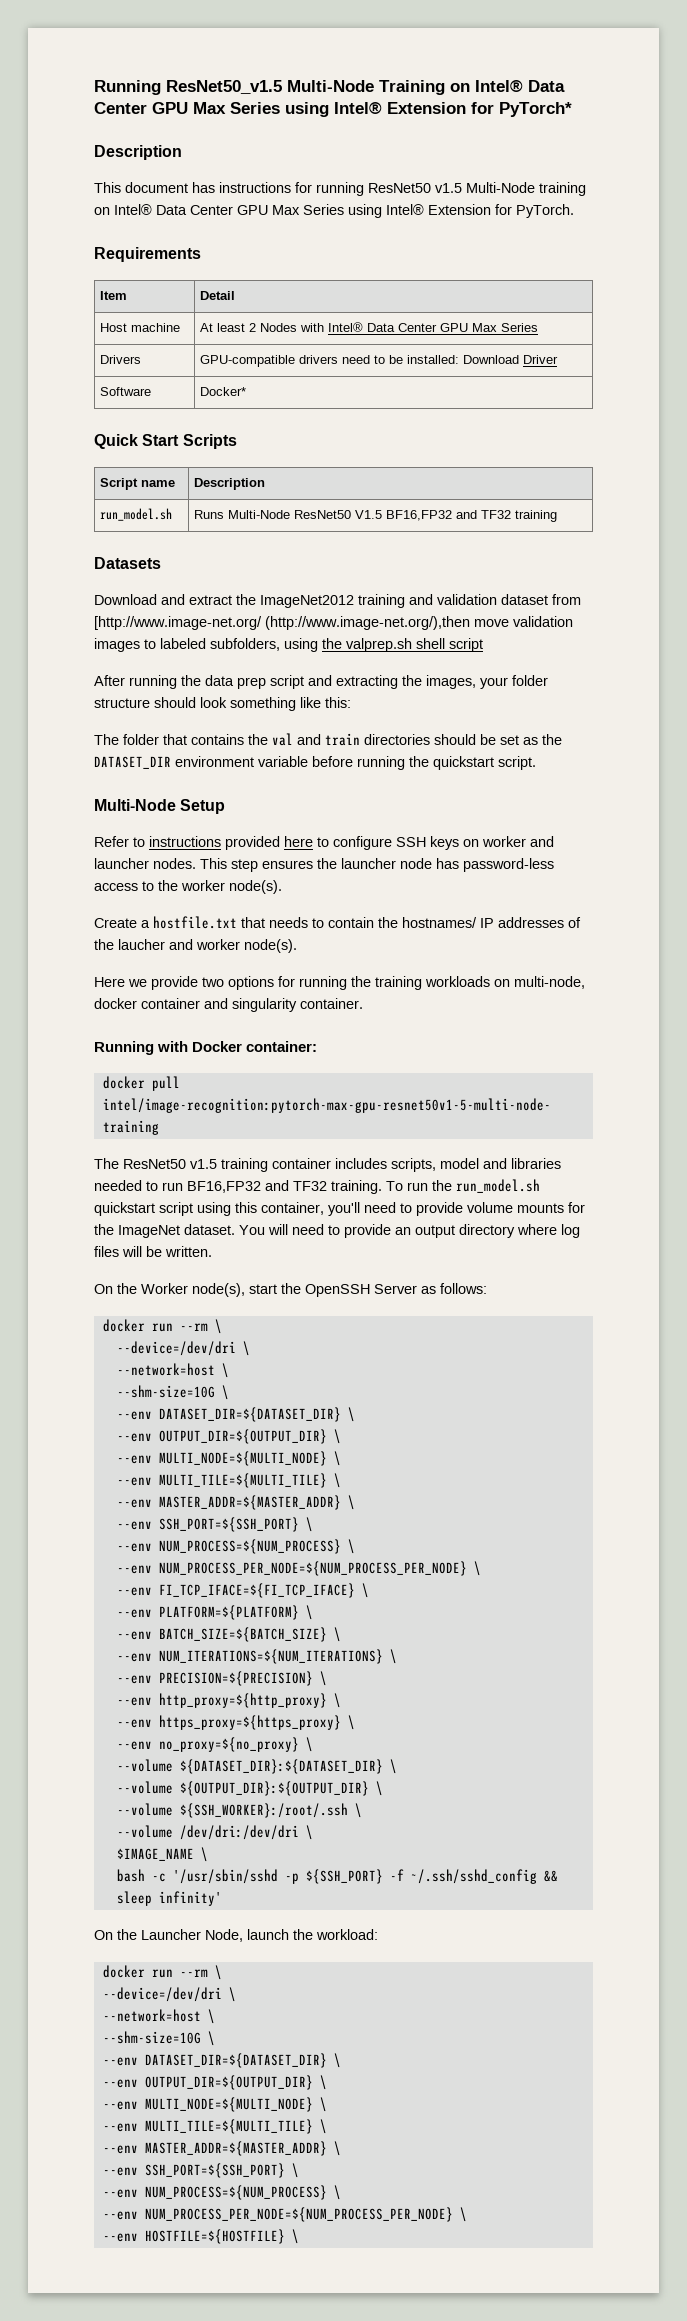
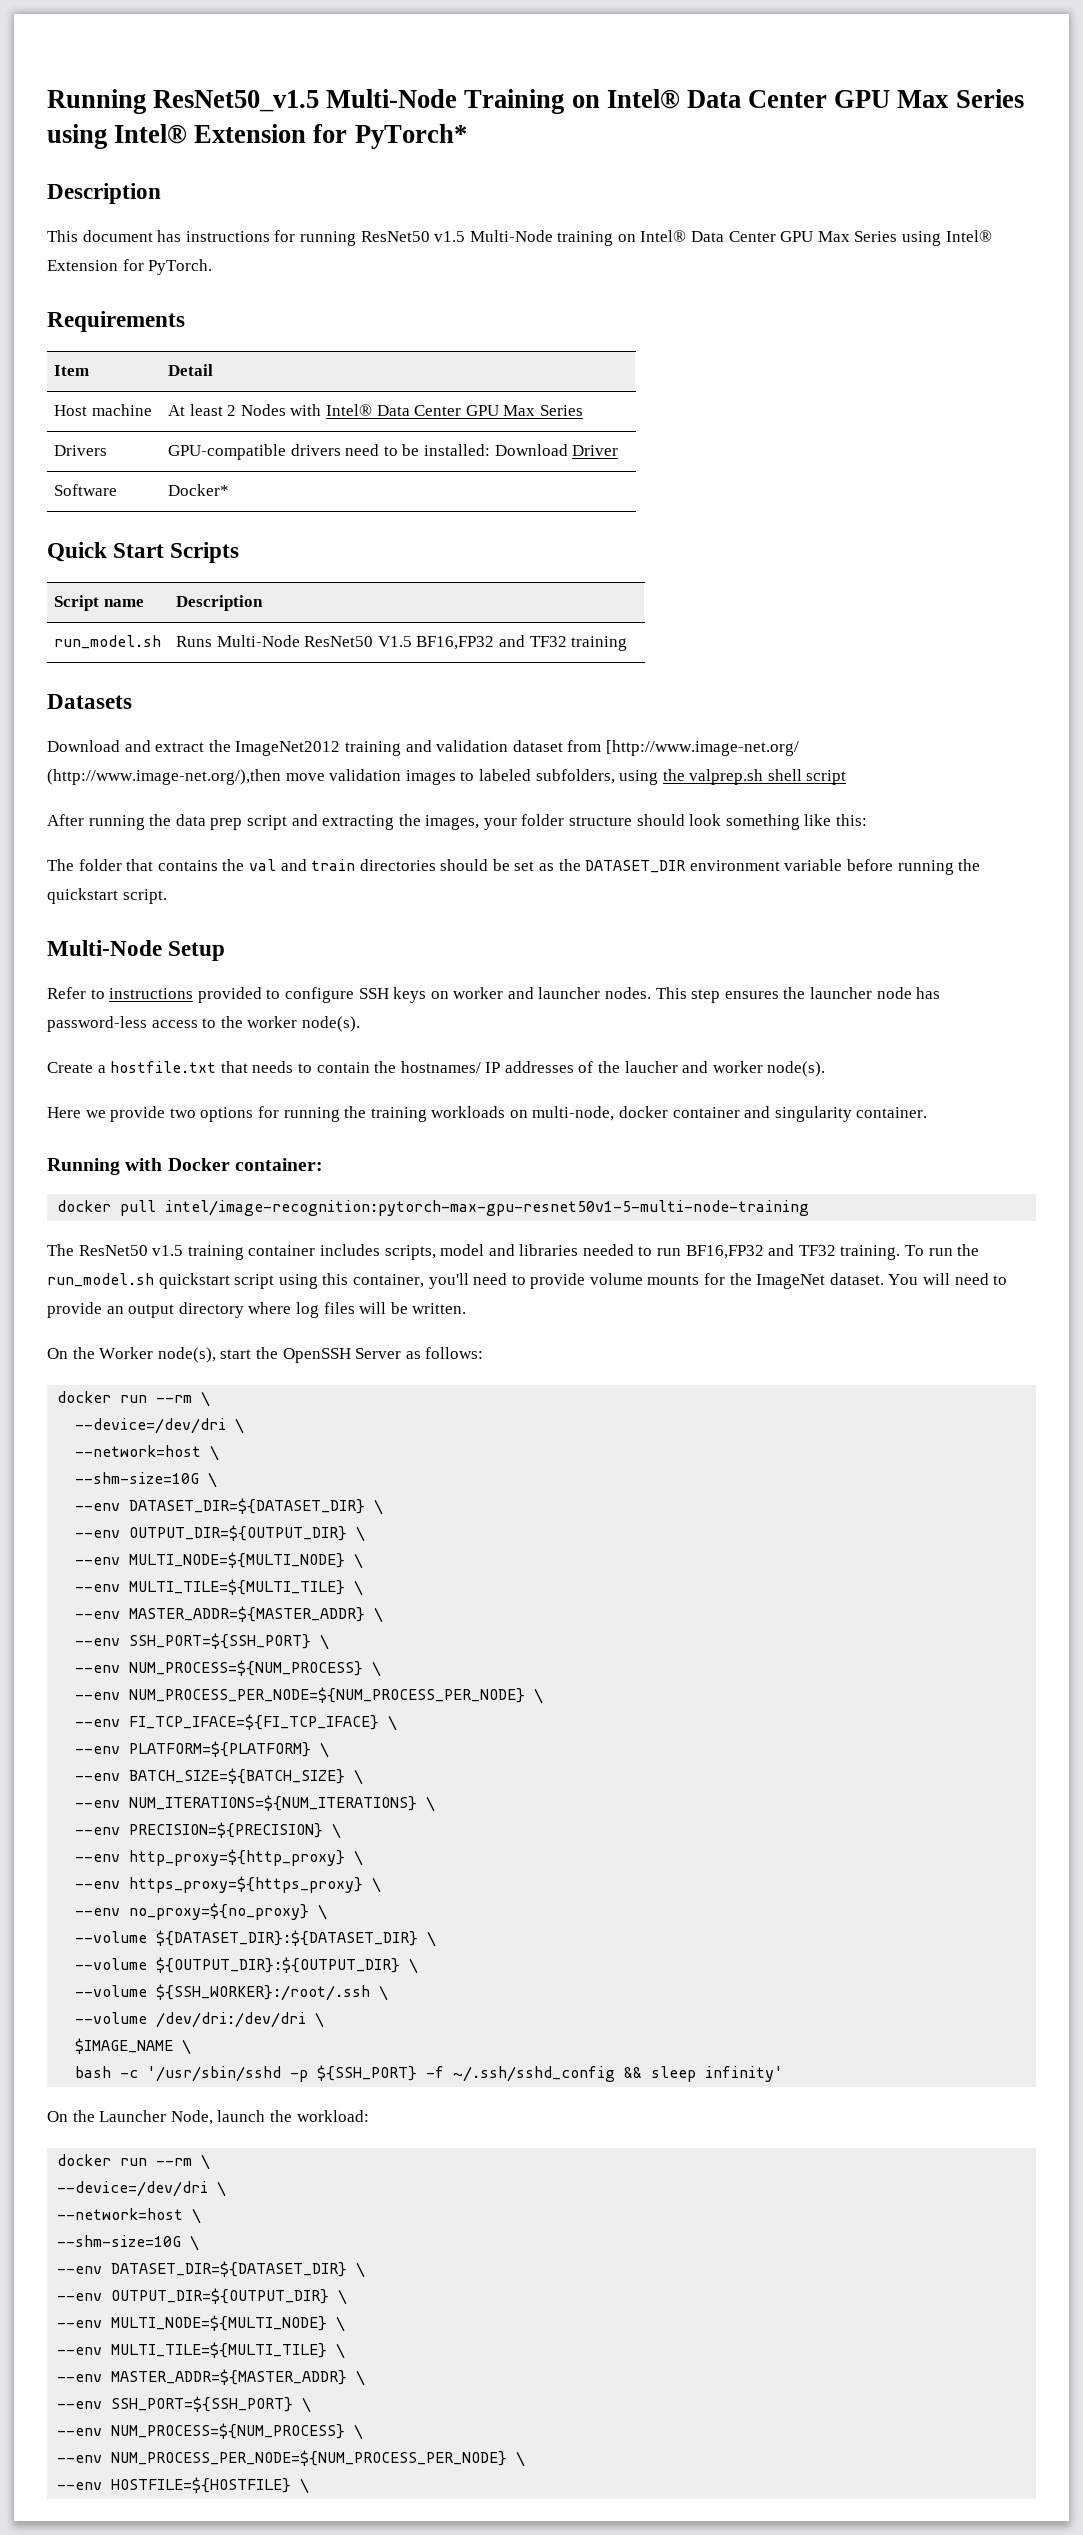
- Refer to instructions provided here to configure SSH keys on worker and launcher nodes.
+ Refer to instructions provided to configure SSH keys on worker and launcher nodes.

